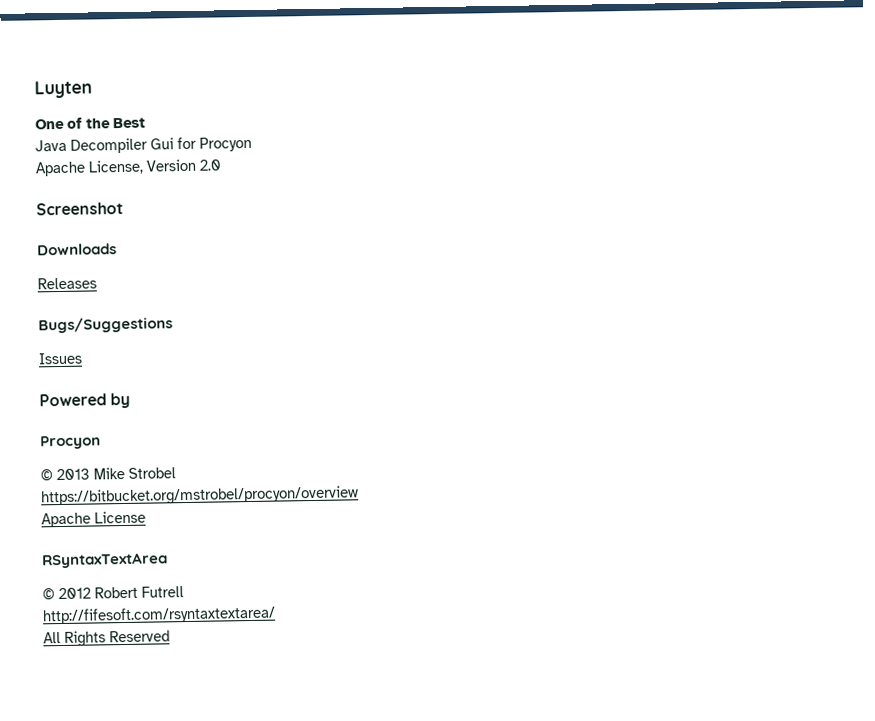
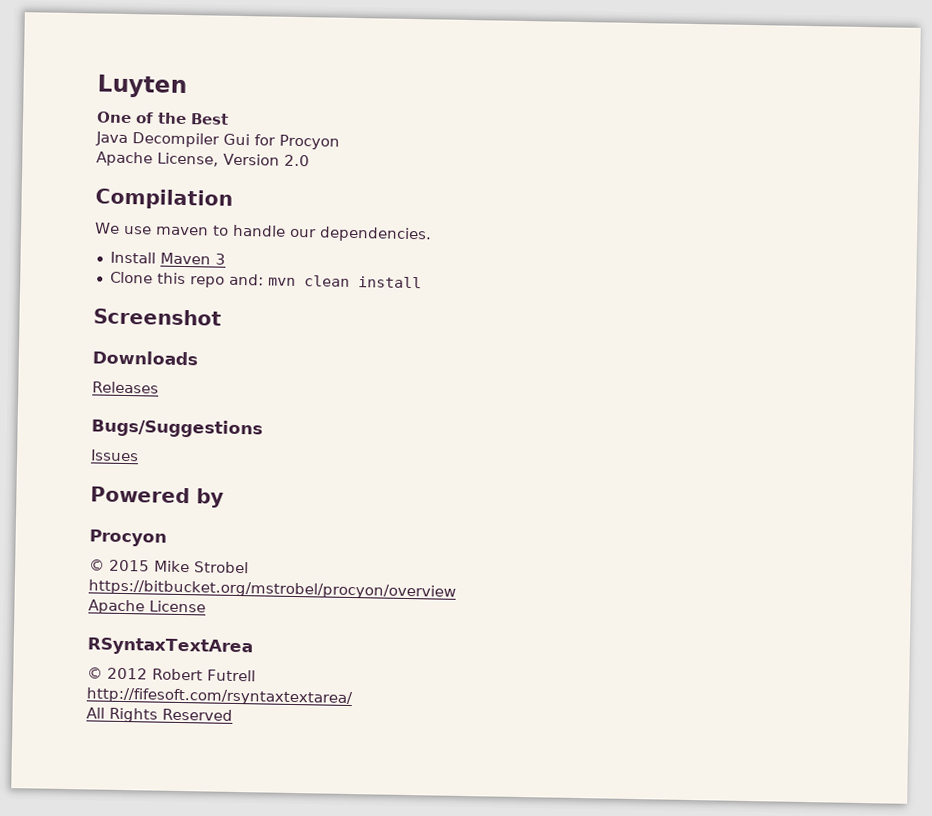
+ Compilation
+ We use maven to handle our dependencies.
+ Install Maven 3
+ Clone this repo and: mvn clean install
- © 2013 Mike Strobel
+ © 2015 Mike Strobel

